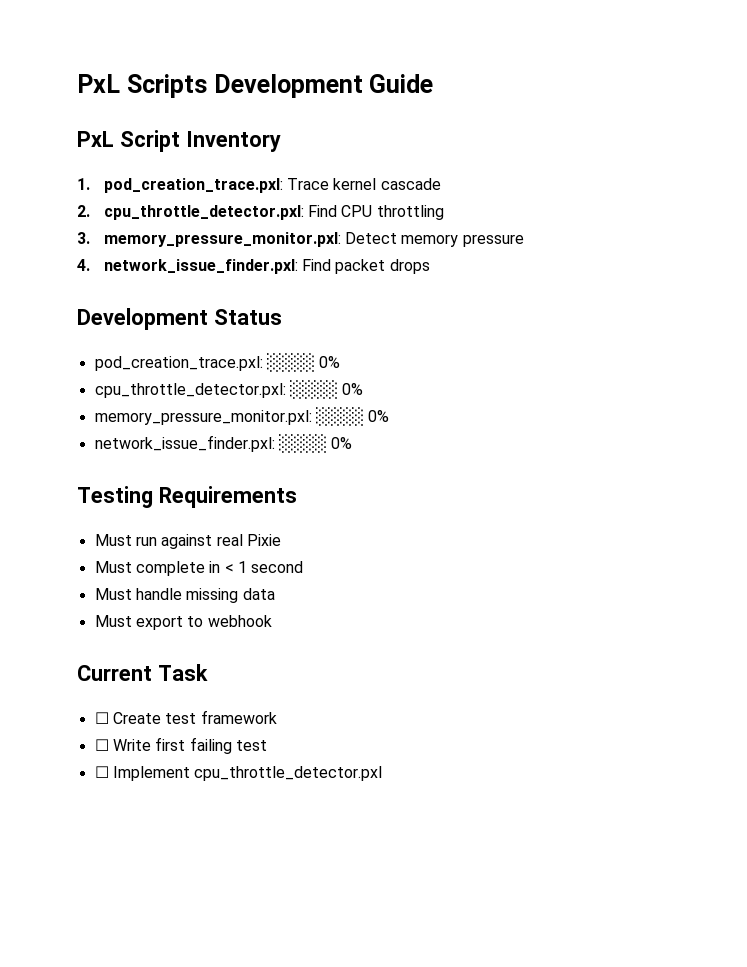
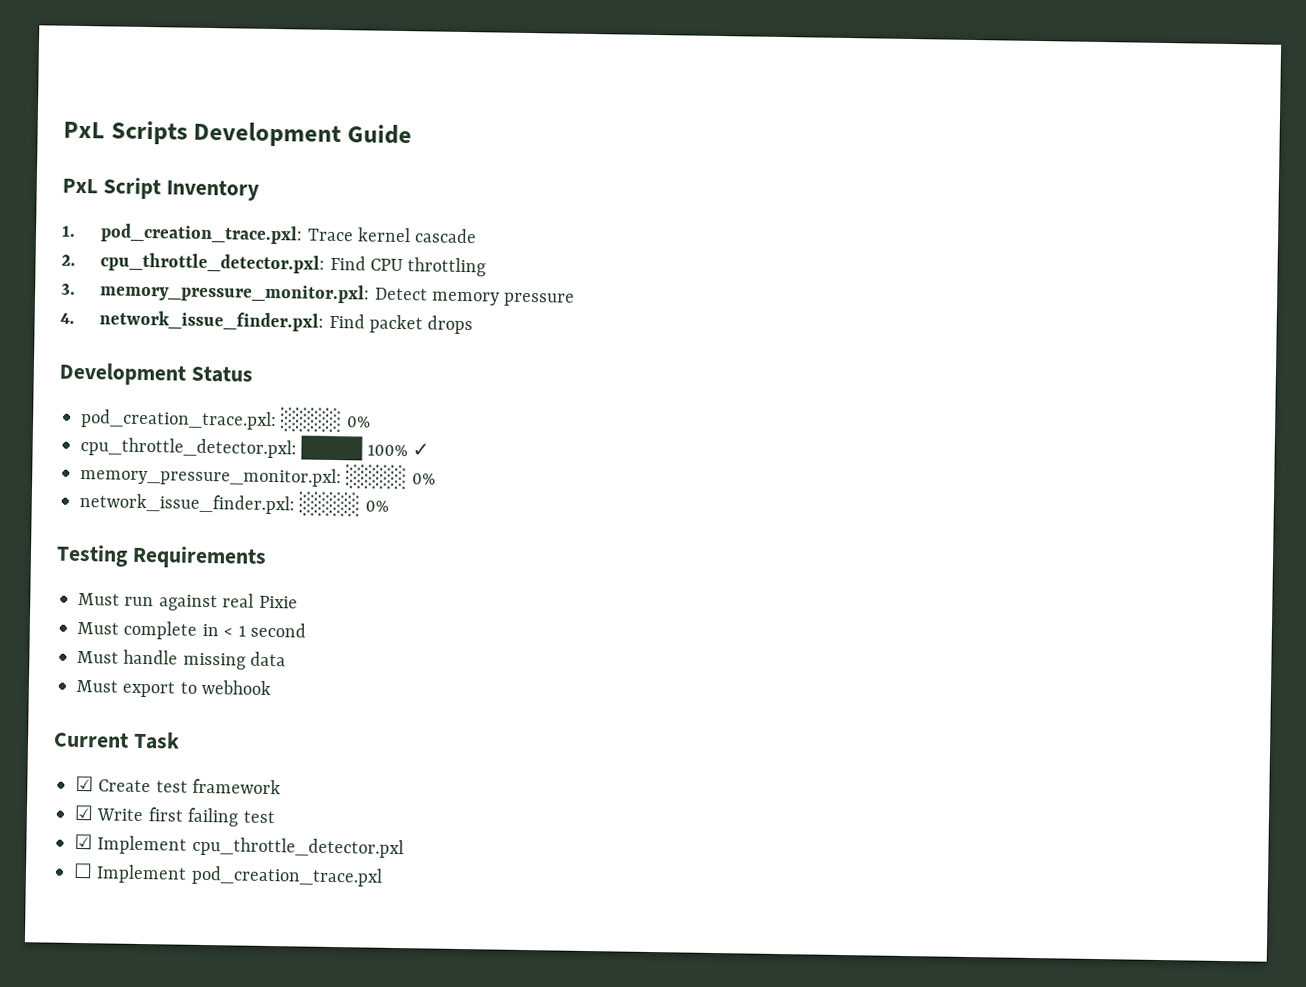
- cpu_throttle_detector.pxl: ░░░░ 0%
+ cpu_throttle_detector.pxl: ████ 100% ✓
- ☐ Create test framework
+ ☑ Create test framework
- ☐ Write first failing test
+ ☑ Write first failing test
+ ☑ Implement cpu_throttle_detector.pxl
- ☐ Implement cpu_throttle_detector.pxl
+ ☐ Implement pod_creation_trace.pxl

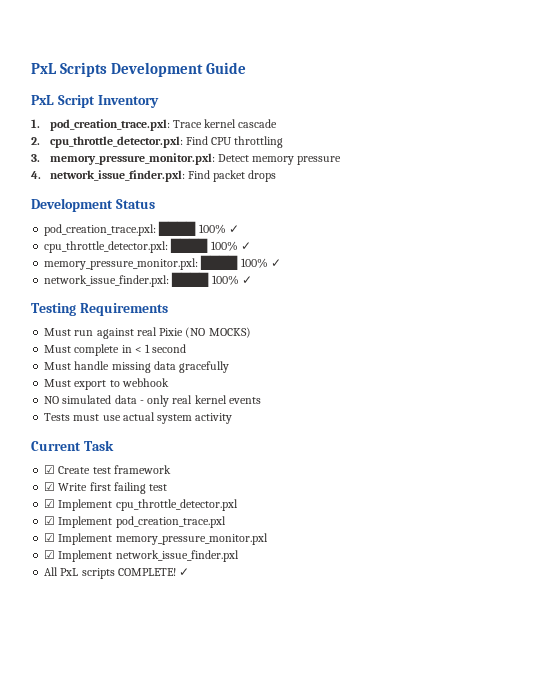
- pod_creation_trace.pxl: ░░░░ 0%
+ pod_creation_trace.pxl: ████ 100% ✓
- memory_pressure_monitor.pxl: ░░░░ 0%
- network_issue_finder.pxl: ░░░░ 0%
+ memory_pressure_monitor.pxl: ████ 100% ✓
+ network_issue_finder.pxl: ████ 100% ✓
- Must run against real Pixie
+ Must run against real Pixie (NO MOCKS)
- Must handle missing data
+ Must handle missing data gracefully
+ NO simulated data - only real kernel events
+ Tests must use actual system activity
- ☐ Implement pod_creation_trace.pxl
+ ☑ Implement pod_creation_trace.pxl
+ ☑ Implement memory_pressure_monitor.pxl
+ ☑ Implement network_issue_finder.pxl
+ All PxL scripts COMPLETE! ✓

